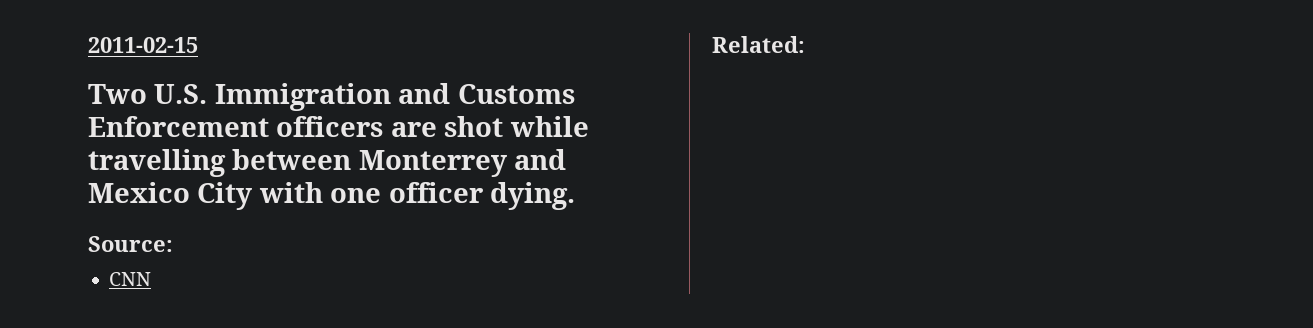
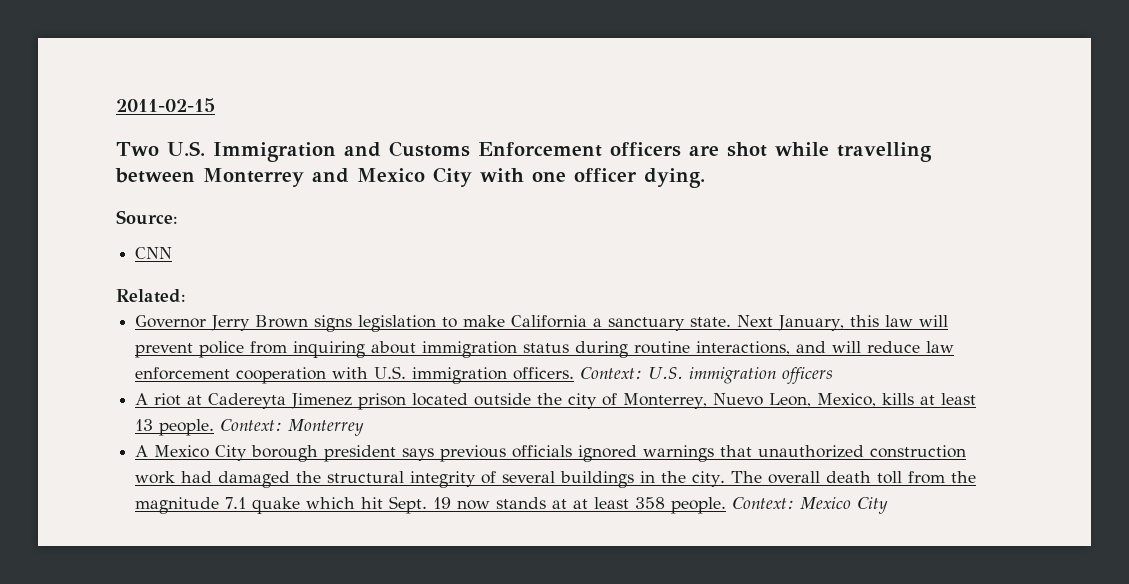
+ Governor Jerry Brown signs legislation to make California a sanctuary state. Next January, this law will prevent police from inquiring about immigration status during routine interactions, and will reduce law enforcement cooperation with U.S. immigration officers. Context: U.S. immigration officers
+ A riot at Cadereyta Jimenez prison located outside the city of Monterrey, Nuevo Leon, Mexico, kills at least 13 people. Context: Monterrey
+ A Mexico City borough president says previous officials ignored warnings that unauthorized construction work had damaged the structural integrity of several buildings in the city. The overall death toll from the magnitude 7.1 quake which hit Sept. 19 now stands at at least 358 people. Context: Mexico City

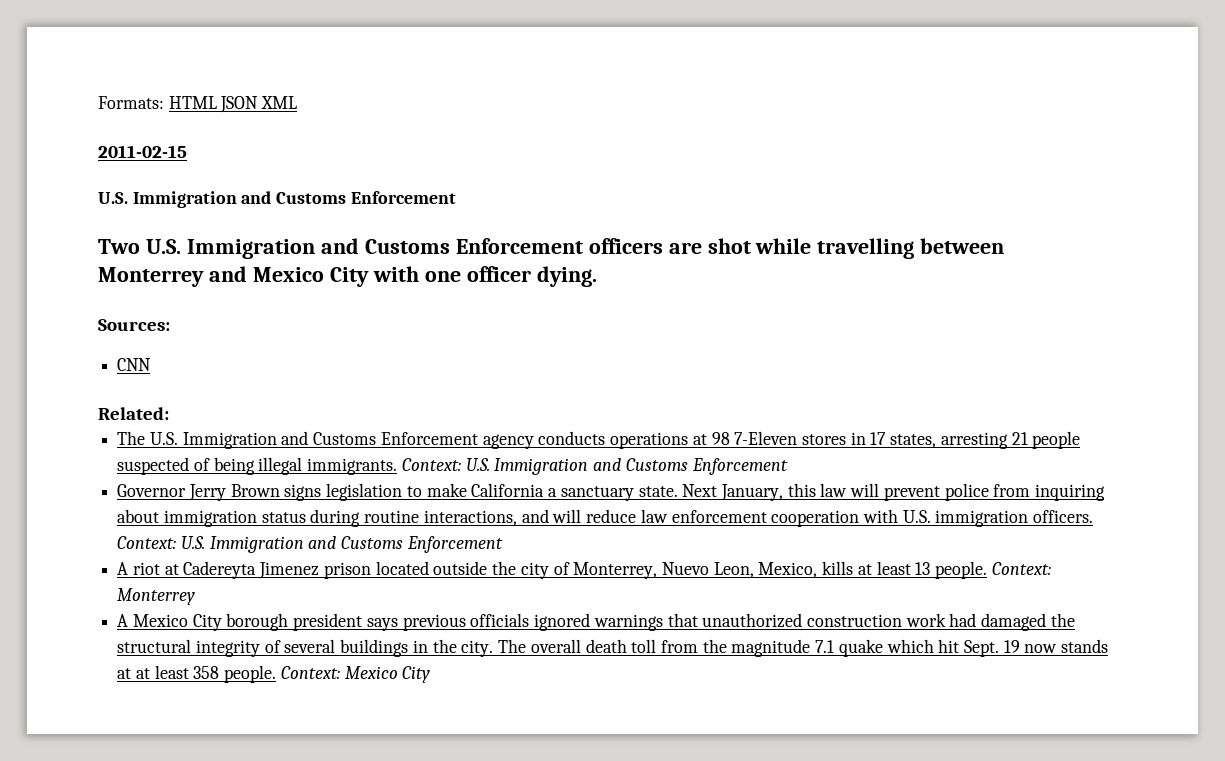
+ Formats: HTML JSON XML
  2011-02-15
+ U.S. Immigration and Customs Enforcement
- Source:
+ Sources:
+ The U.S. Immigration and Customs Enforcement agency conducts operations at 98 7-Eleven stores in 17 states, arresting 21 people suspected of being illegal immigrants. Context: U.S. Immigration and Customs Enforcement
- Next January, this law will prevent police from inquiring about immigration status during routine interactions, and will reduce law enforcement cooperation with U.S. immigration officers. Context: U.S. immigration officers
+ Next January, this law will prevent police from inquiring about immigration status during routine interactions, and will reduce law enforcement cooperation with U.S. immigration officers. Context: U.S. Immigration and Customs Enforcement

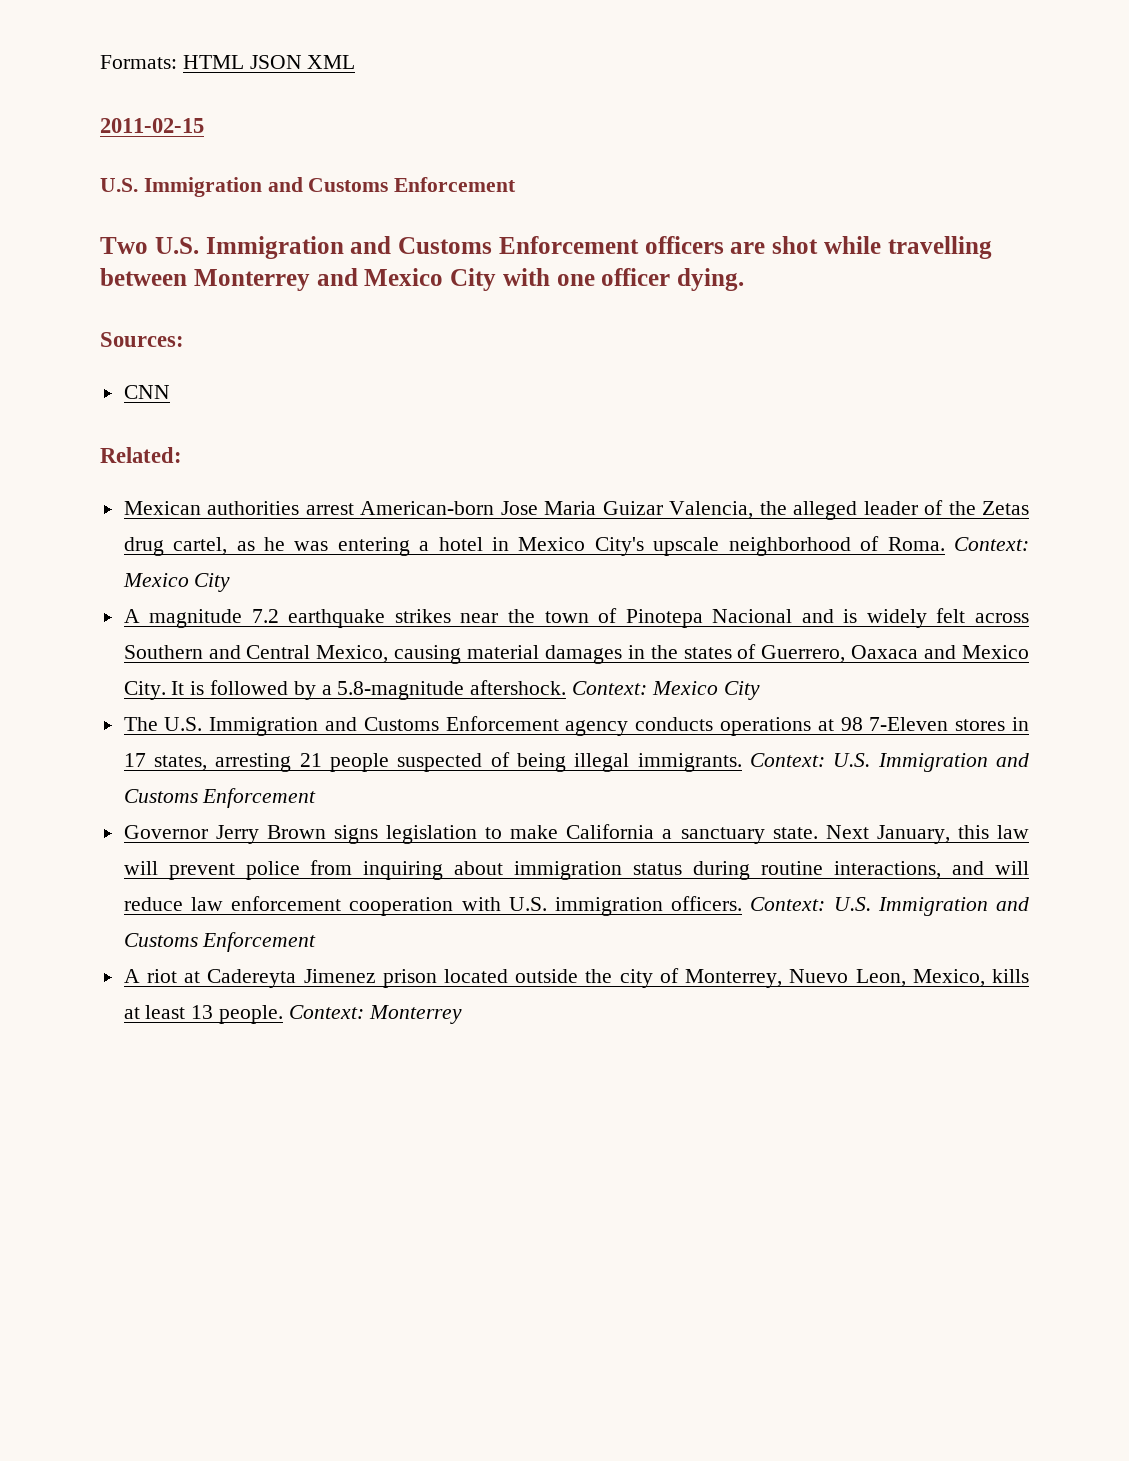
+ Mexican authorities arrest American-born Jose Maria Guizar Valencia, the alleged leader of the Zetas drug cartel, as he was entering a hotel in Mexico City's upscale neighborhood of Roma. Context: Mexico City
+ A magnitude 7.2 earthquake strikes near the town of Pinotepa Nacional and is widely felt across Southern and Central Mexico, causing material damages in the states of Guerrero, Oaxaca and Mexico City. It is followed by a 5.8-magnitude aftershock. Context: Mexico City
- A Mexico City borough president says previous officials ignored warnings that unauthorized construction work had damaged the structural integrity of several buildings in the city. The overall death toll from the magnitude 7.1 quake which hit Sept. 19 now stands at at least 358 people. Context: Mexico City

